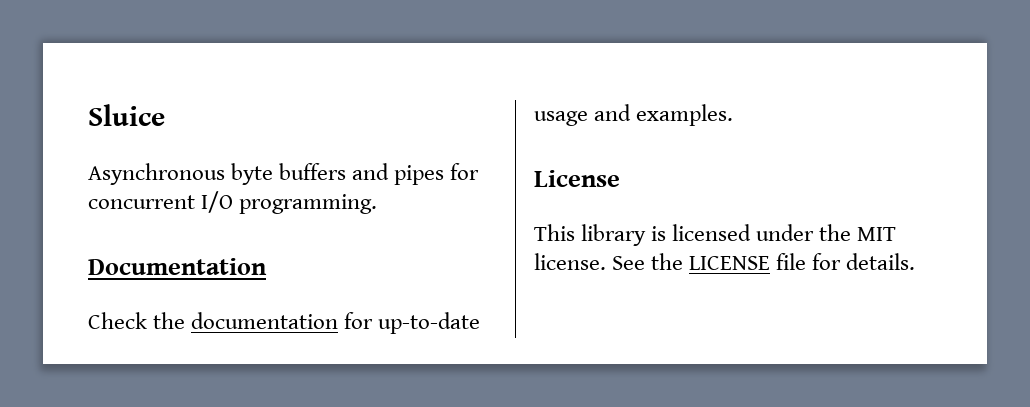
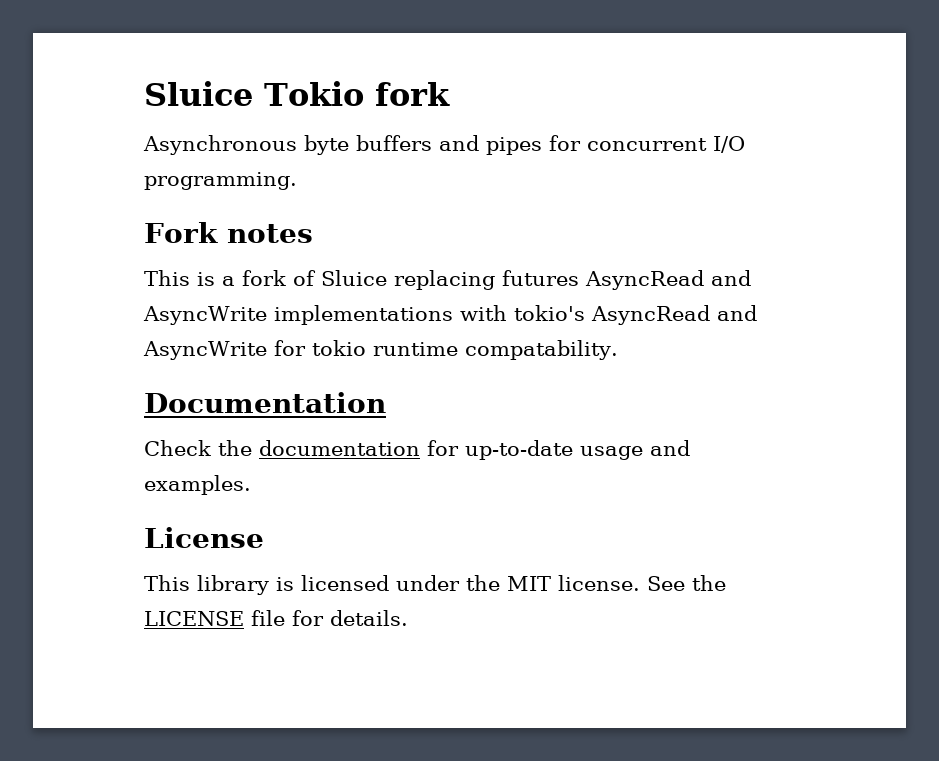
- Sluice
+ Sluice Tokio fork
+ Fork notes
+ This is a fork of Sluice replacing futures AsyncRead and AsyncWrite implementations with tokio's AsyncRead and AsyncWrite for tokio runtime compatability.

